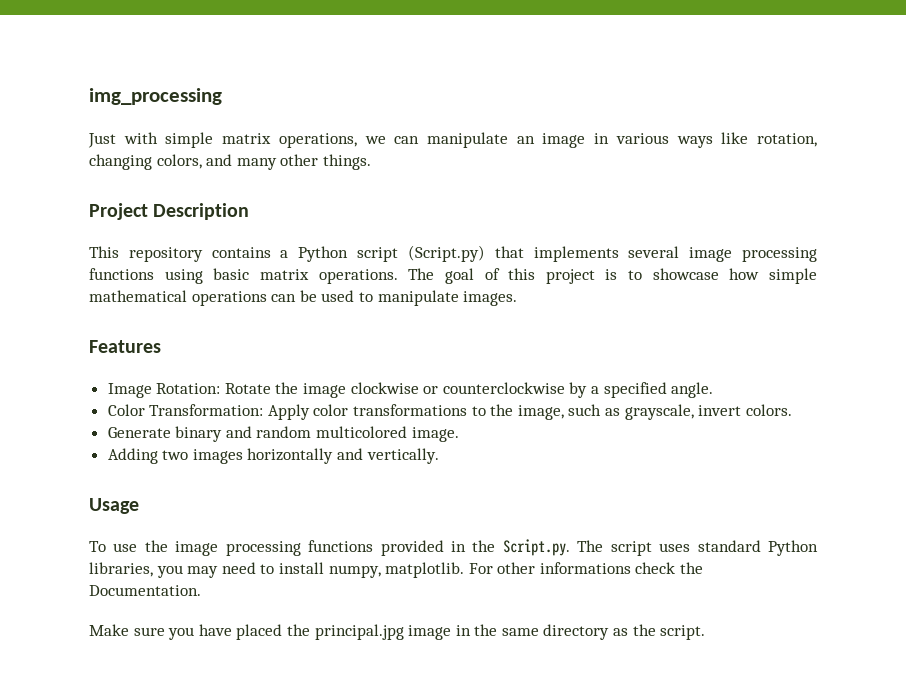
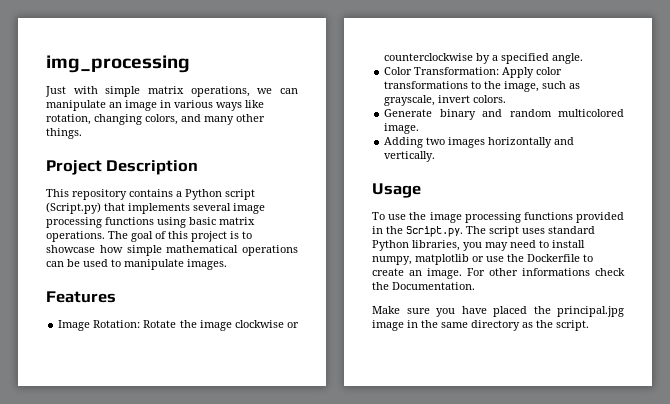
- To use the image processing functions provided in the Script.py. The script uses standard Python libraries, you may need to install numpy, matplotlib.
+ To use the image processing functions provided in the Script.py. The script uses standard Python libraries, you may need to install numpy, matplotlib or use the Dockerfile to create an image.

